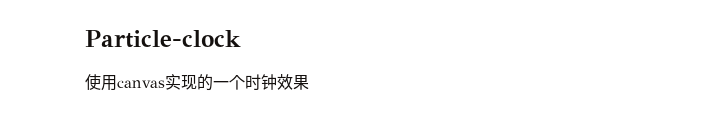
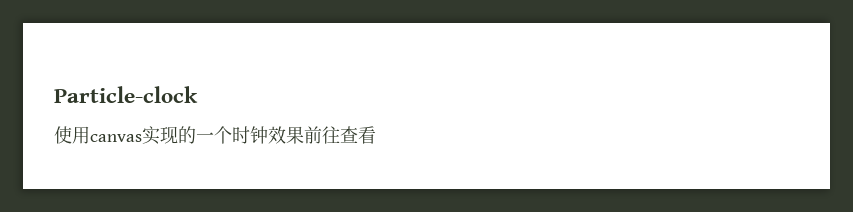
- 使用canvas实现的一个时钟效果
+ 使用canvas实现的一个时钟效果前往查看

